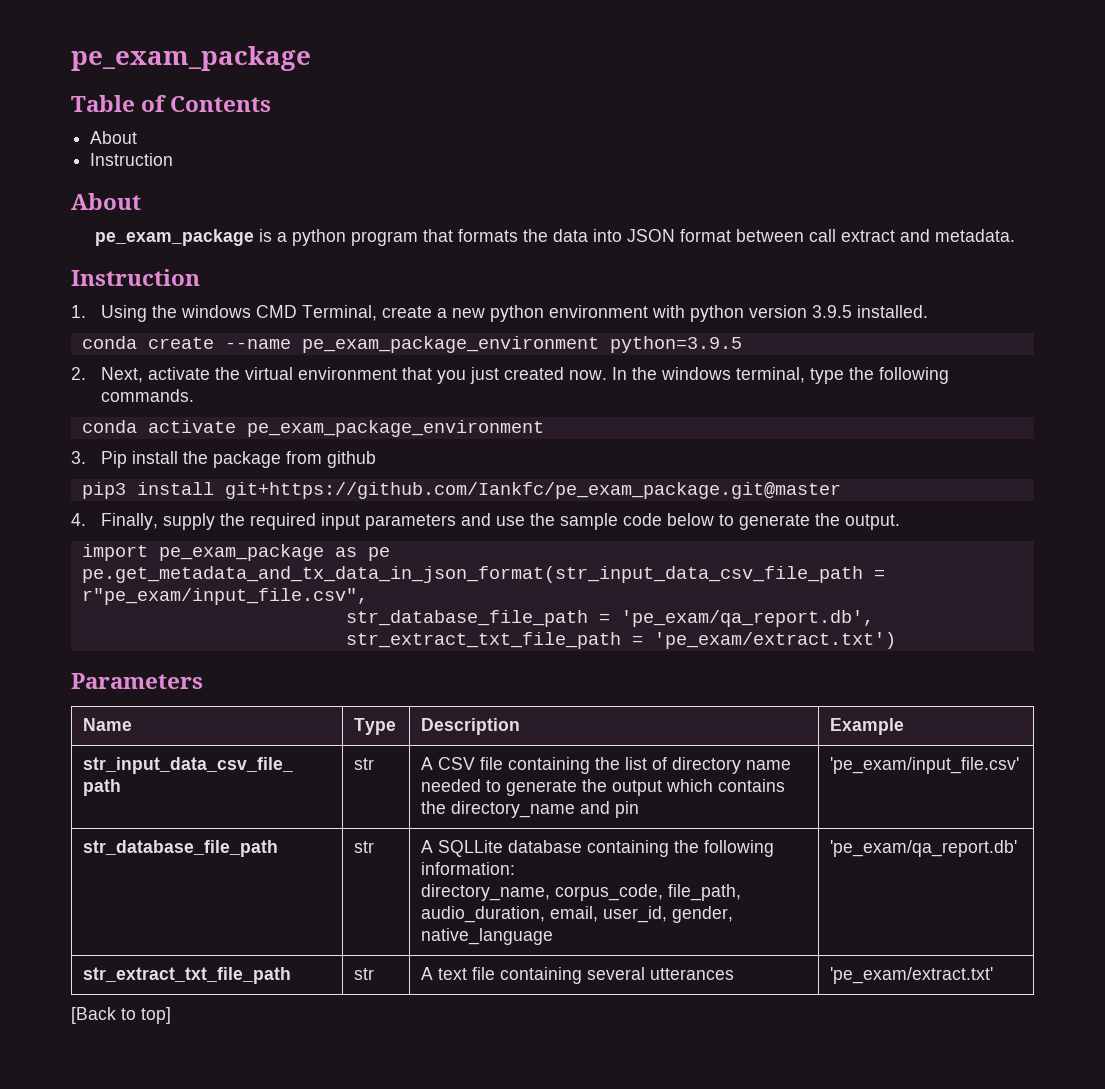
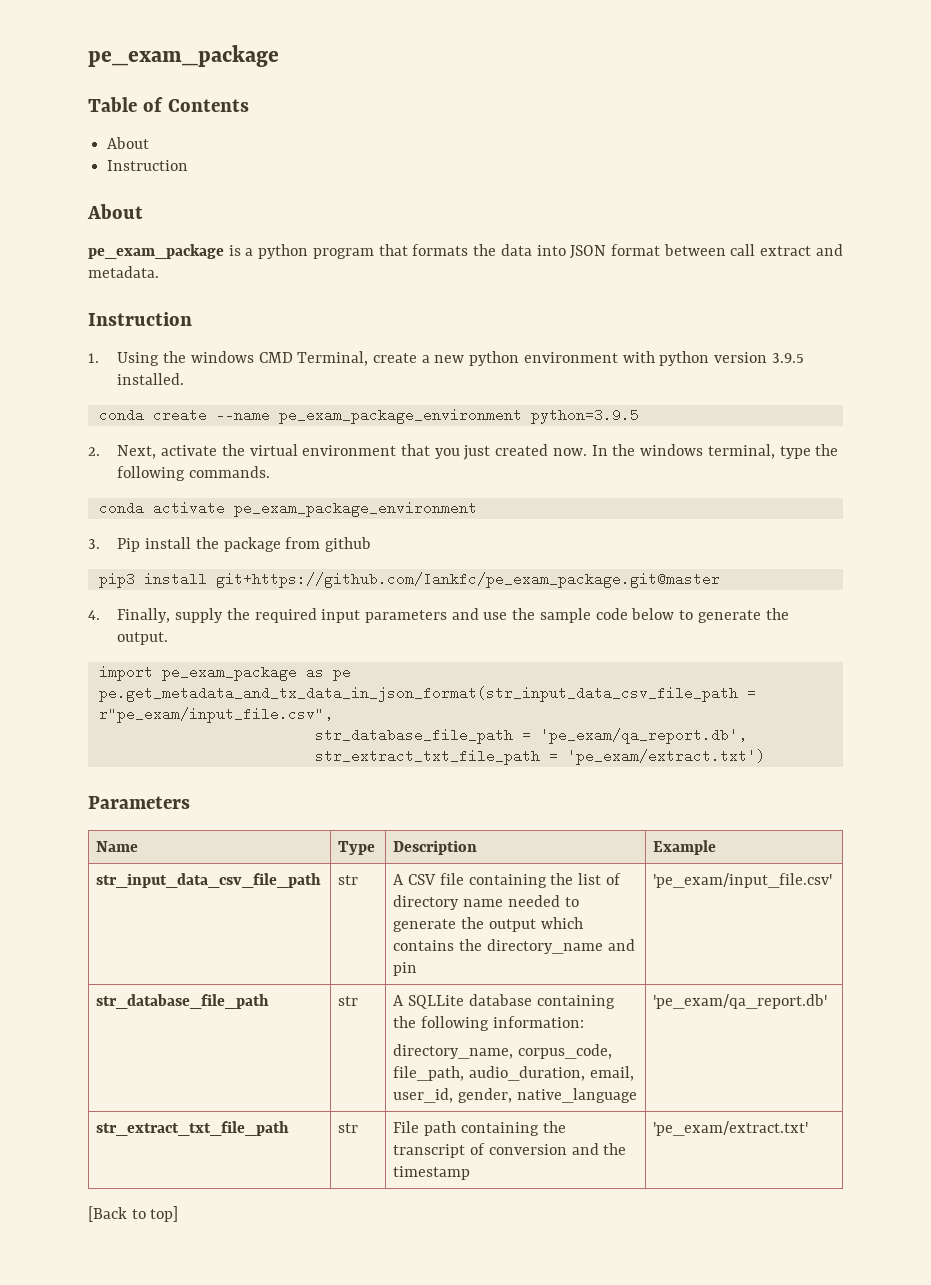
- str_extract_txt_file_path | str | A text file containing several utterances | 'pe_exam/extract.txt'
+ str_extract_txt_file_path | str | File path containing the transcript of conversion and the timestamp | 'pe_exam/extract.txt'

